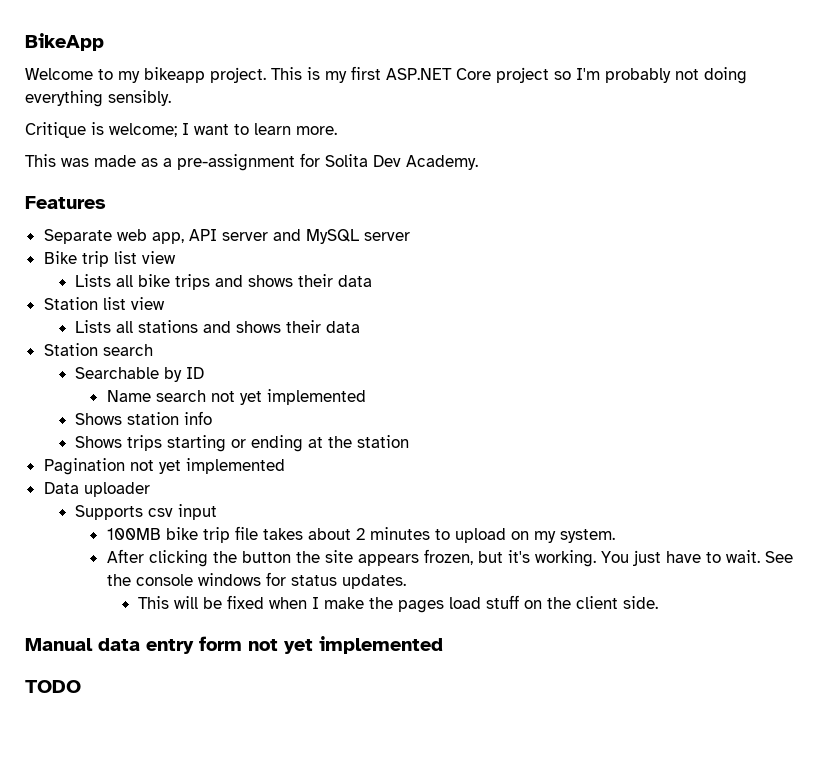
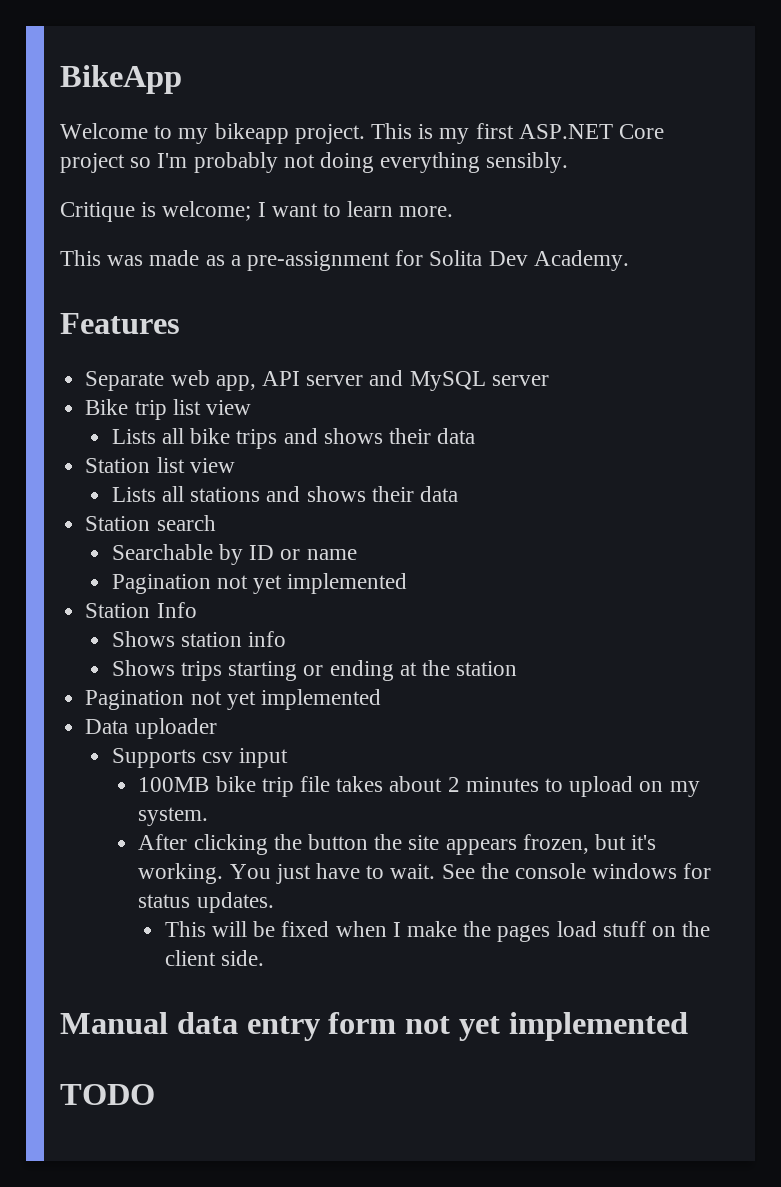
- Searchable by ID
- Name search not yet implemented
+ Searchable by ID or name
+ Pagination not yet implemented
+ Station Info

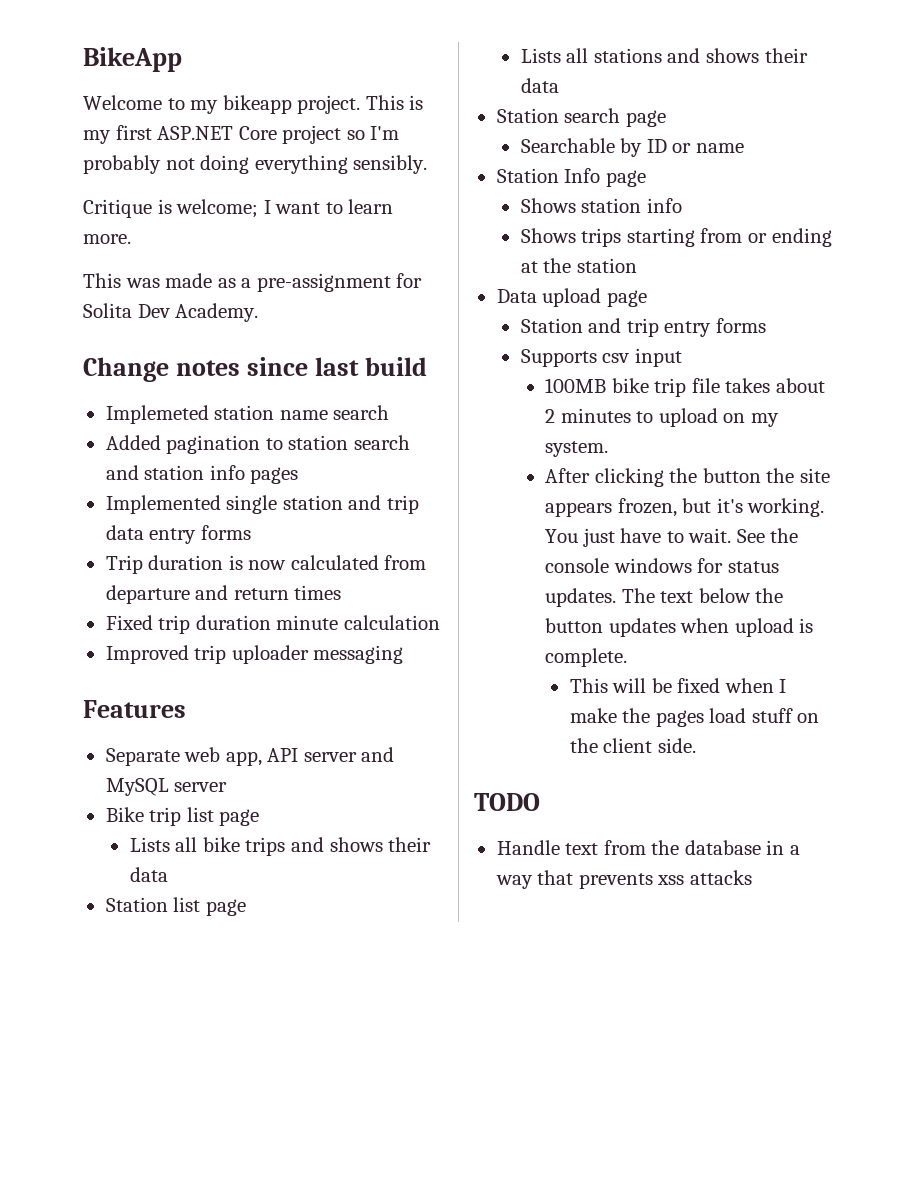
+ Change notes since last build
+ Implemeted station name search
+ Added pagination to station search and station info pages
+ Implemented single station and trip data entry forms
+ Trip duration is now calculated from departure and return times
+ Fixed trip duration minute calculation
+ Improved trip uploader messaging
- Bike trip list view
+ Bike trip list page
- Station list view
+ Station list page
- Station search
+ Station search page
  Searchable by ID or name
- Pagination not yet implemented
- Station Info
+ Station Info page
- Shows trips starting or ending at the station
- Pagination not yet implemented
- Data uploader
+ Shows trips starting from or ending at the station
+ Data upload page
+ Station and trip entry forms
+ The text below the button updates when upload is complete.
- Manual data entry form not yet implemented
  TODO
+ Handle text from the database in a way that prevents xss attacks

